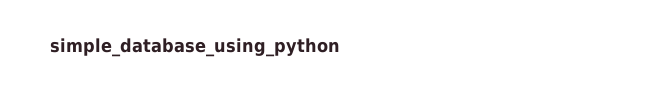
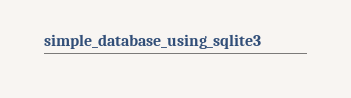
- simple_database_using_python
+ simple_database_using_sqlite3

